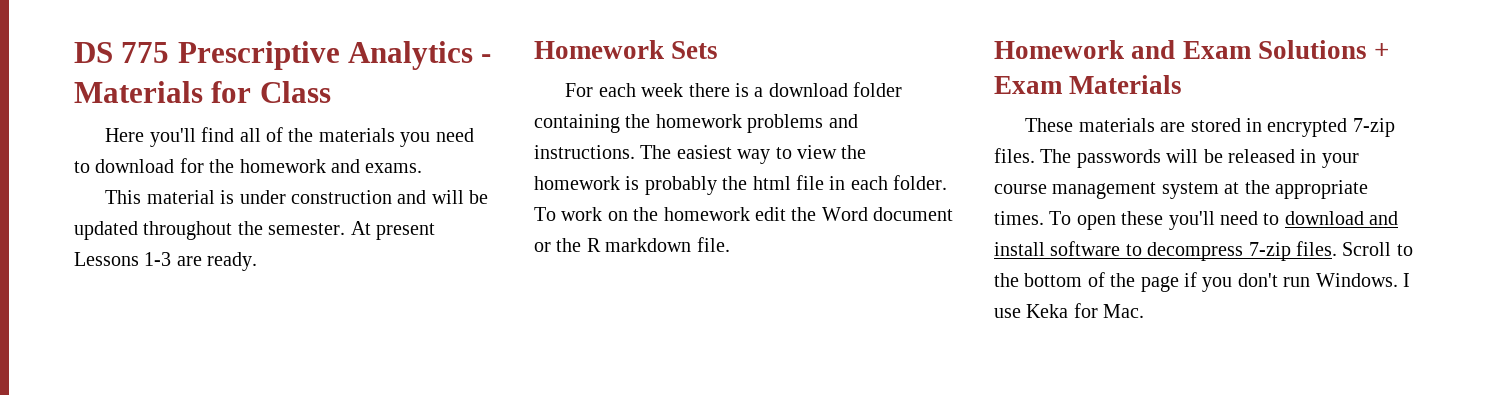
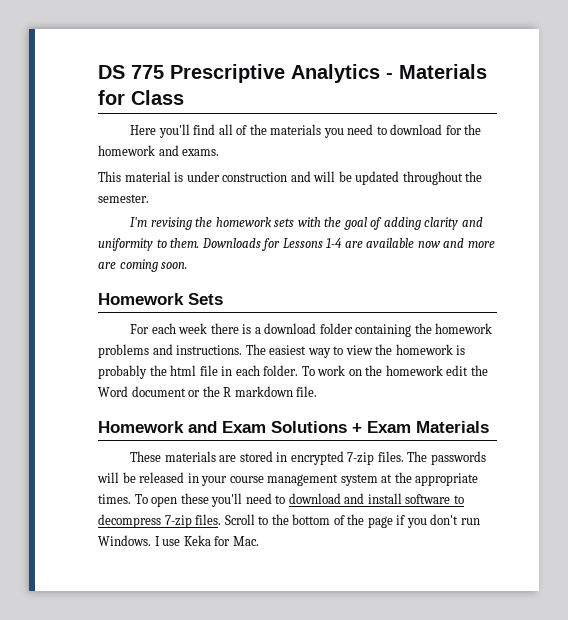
- This material is under construction and will be updated throughout the semester. At present Lessons 1-3 are ready.
+ This material is under construction and will be updated throughout the semester.
+ I'm revising the homework sets with the goal of adding clarity and uniformity to them. Downloads for Lessons 1-4 are available now and more are coming soon.

